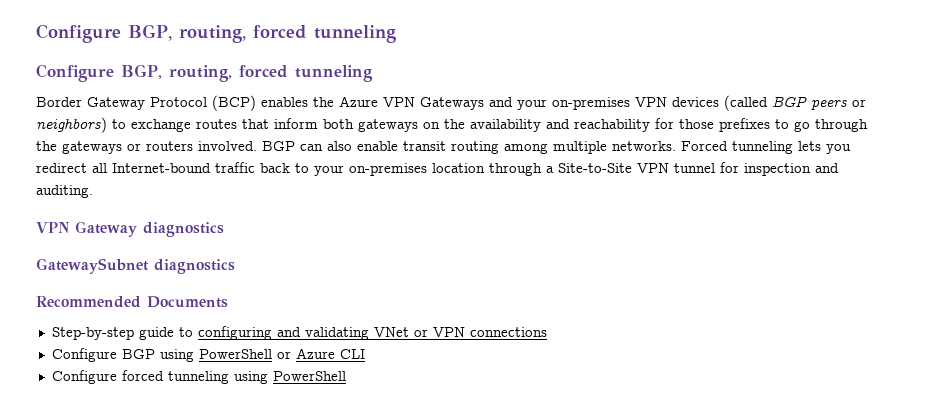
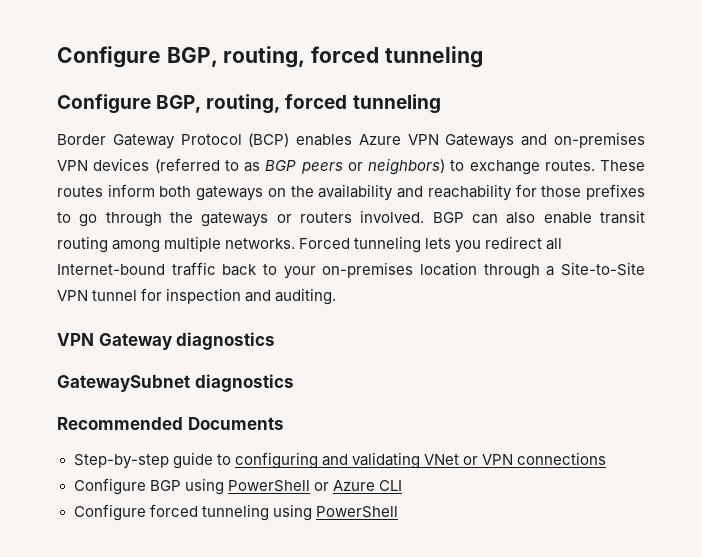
- Border Gateway Protocol (BCP) enables the Azure VPN Gateways and your on-premises VPN devices (called BGP peers or neighbors) to exchange routes that inform both gateways on the availability and reachability for those prefixes to go through the gateways or routers involved.
+ Border Gateway Protocol (BCP) enables Azure VPN Gateways and on-premises VPN devices (referred to as BGP peers or neighbors) to exchange routes. These routes inform both gateways on the availability and reachability for those prefixes to go through the gateways or routers involved.

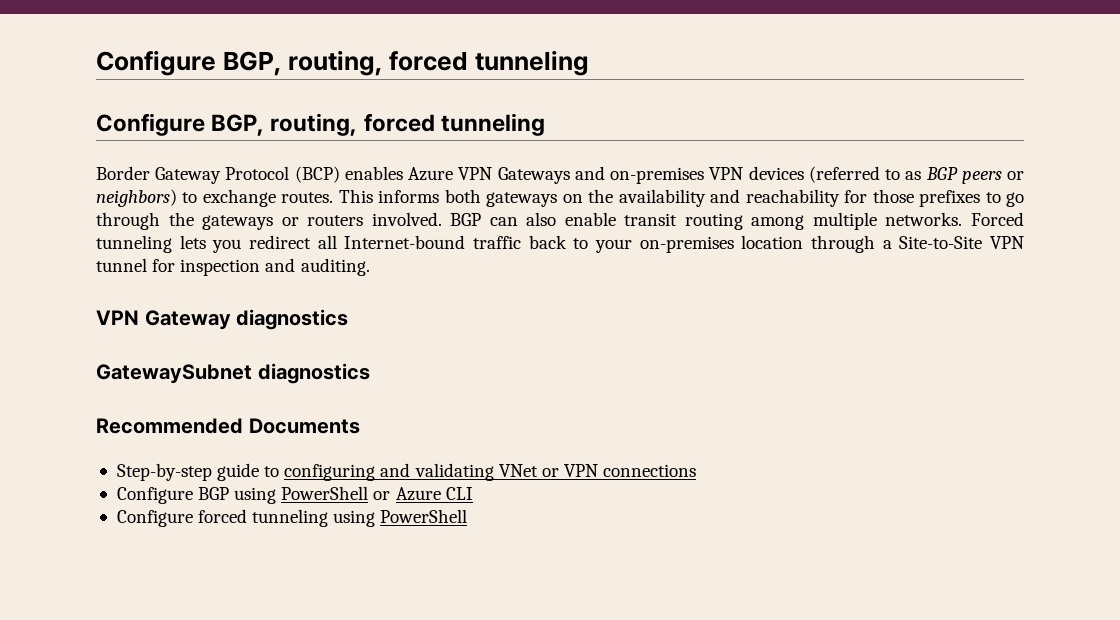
- These routes inform both gateways on the availability and reachability for those prefixes to go through the gateways or routers involved.
+ This informs both gateways on the availability and reachability for those prefixes to go through the gateways or routers involved.

